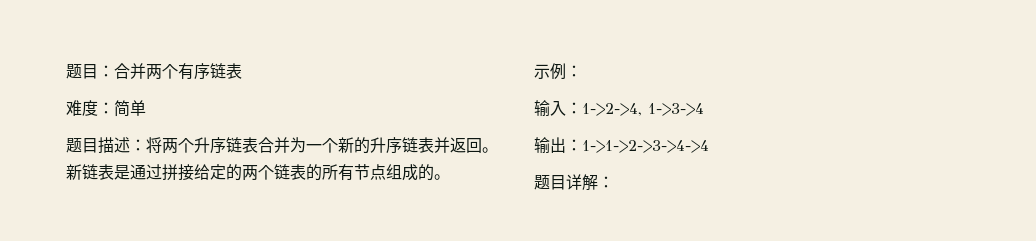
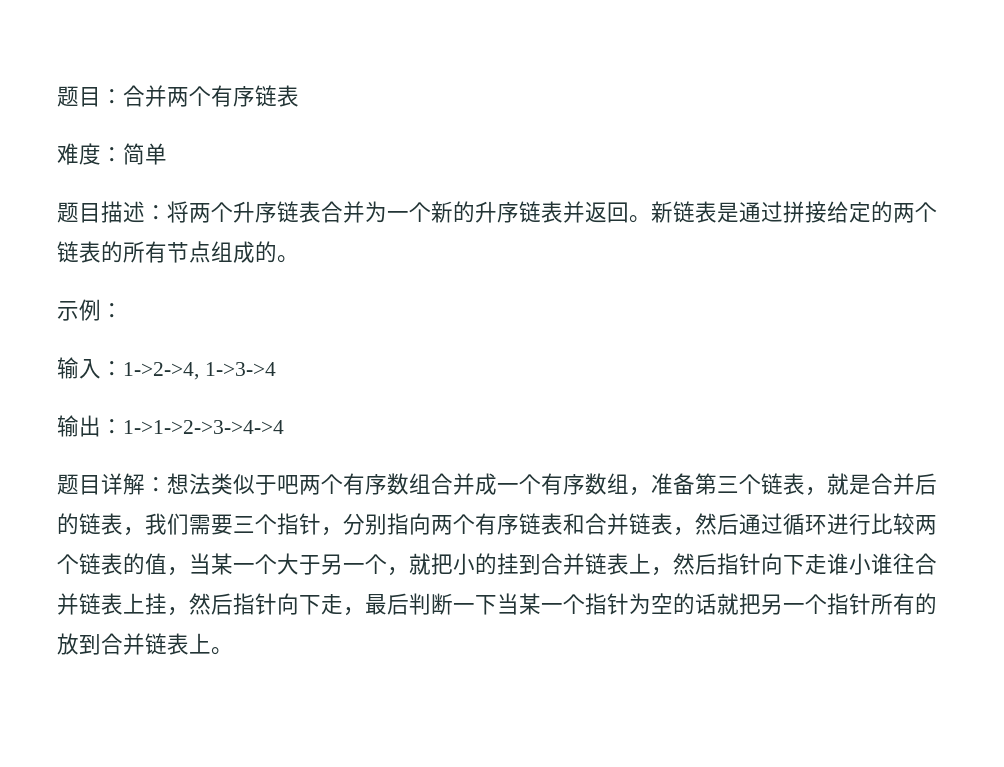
- 题目详解：
+ 题目详解：想法类似于吧两个有序数组合并成一个有序数组，准备第三个链表，就是合并后的链表，我们需要三个指针，分别指向两个有序链表和合并链表，然后通过循环进行比较两个链表的值，当某一个大于另一个，就把小的挂到合并链表上，然后指针向下走谁小谁往合并链表上挂，然后指针向下走，最后判断一下当某一个指针为空的话就把另一个指针所有的放到合并链表上。

